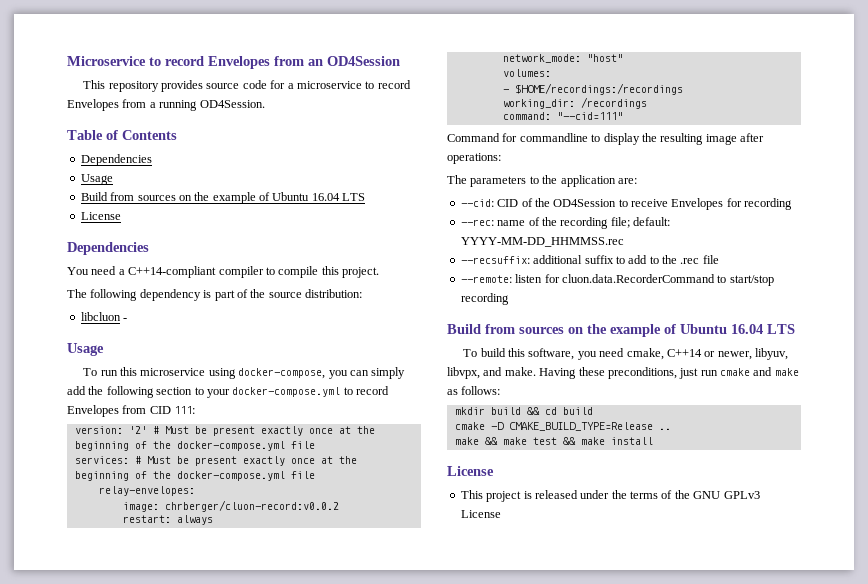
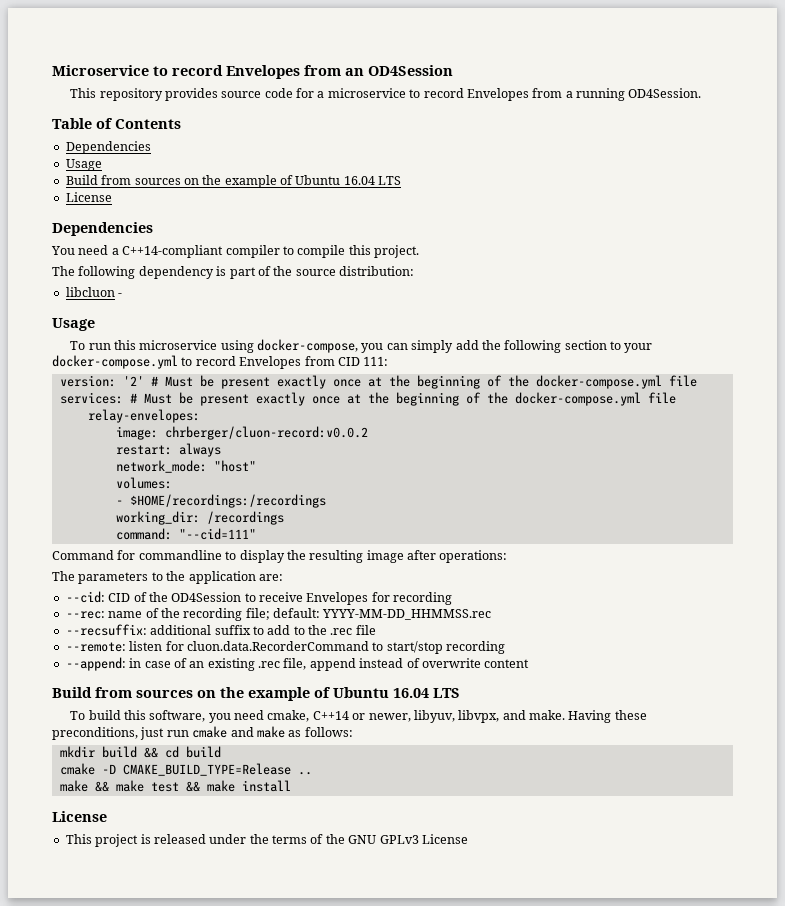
+ --append: in case of an existing .rec file, append instead of overwrite content

